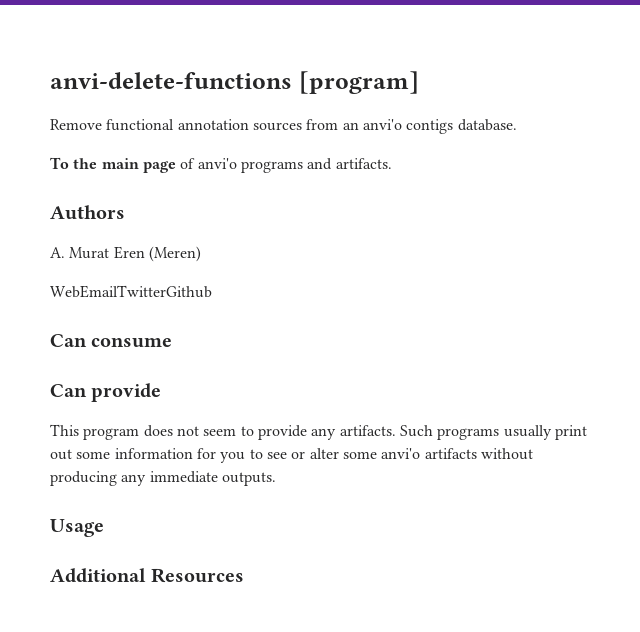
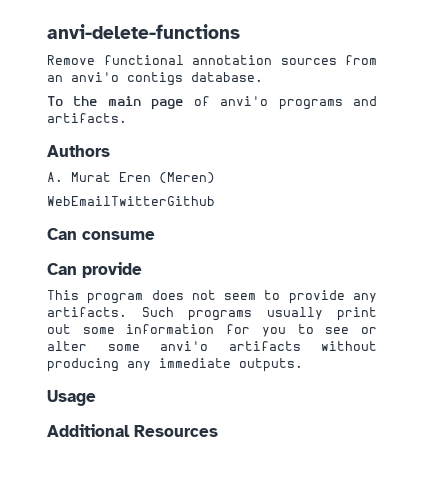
- anvi-delete-functions [program]
+ anvi-delete-functions

